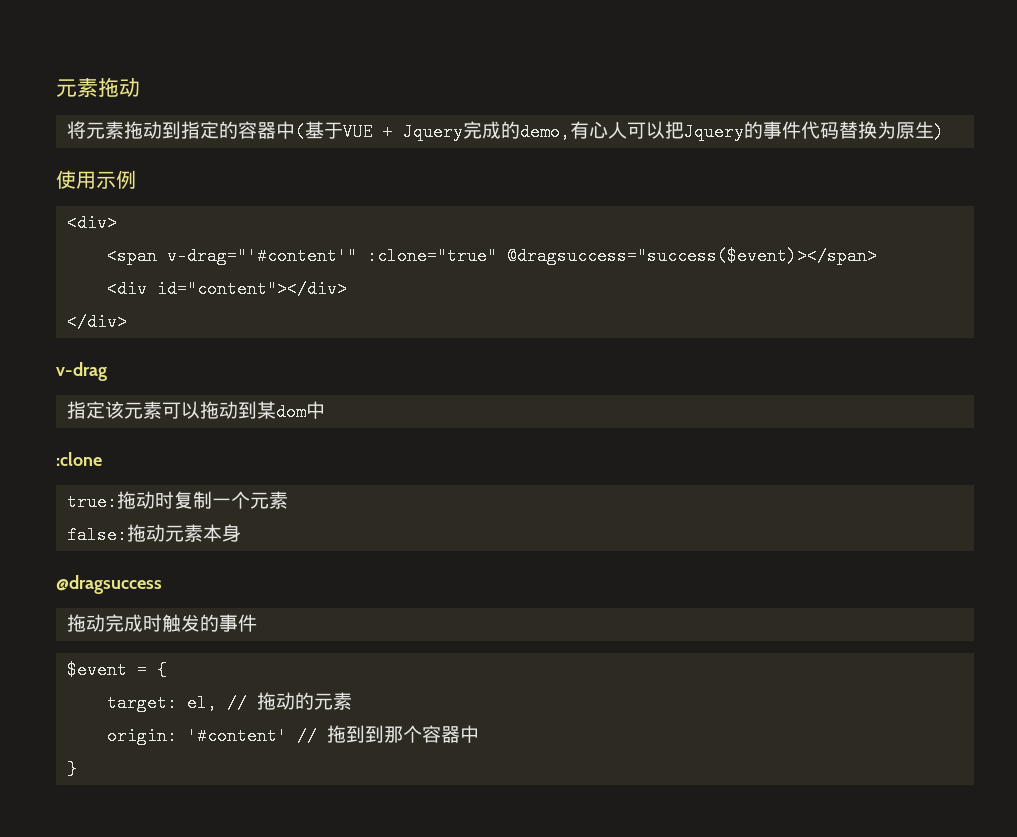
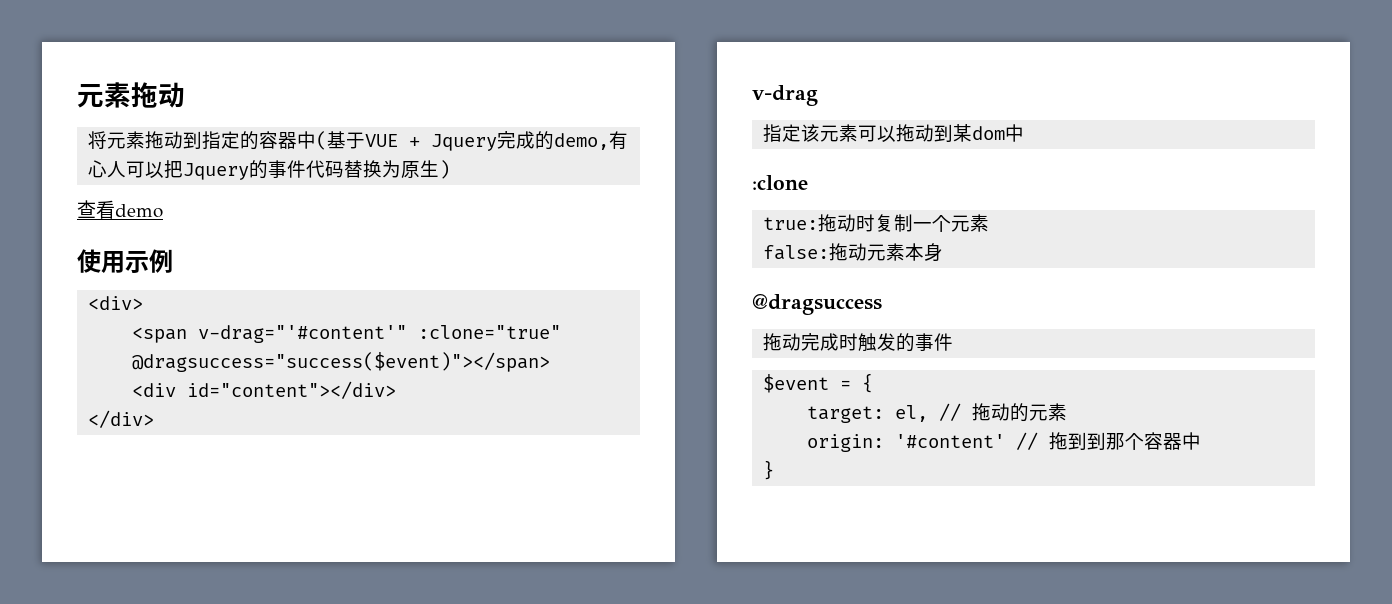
+ 查看demo
- <span v-drag="'#content'" :clone="true" @dragsuccess="success($event)></span>
+ <span v-drag="'#content'" :clone="true" @dragsuccess="success($event)"></span>

